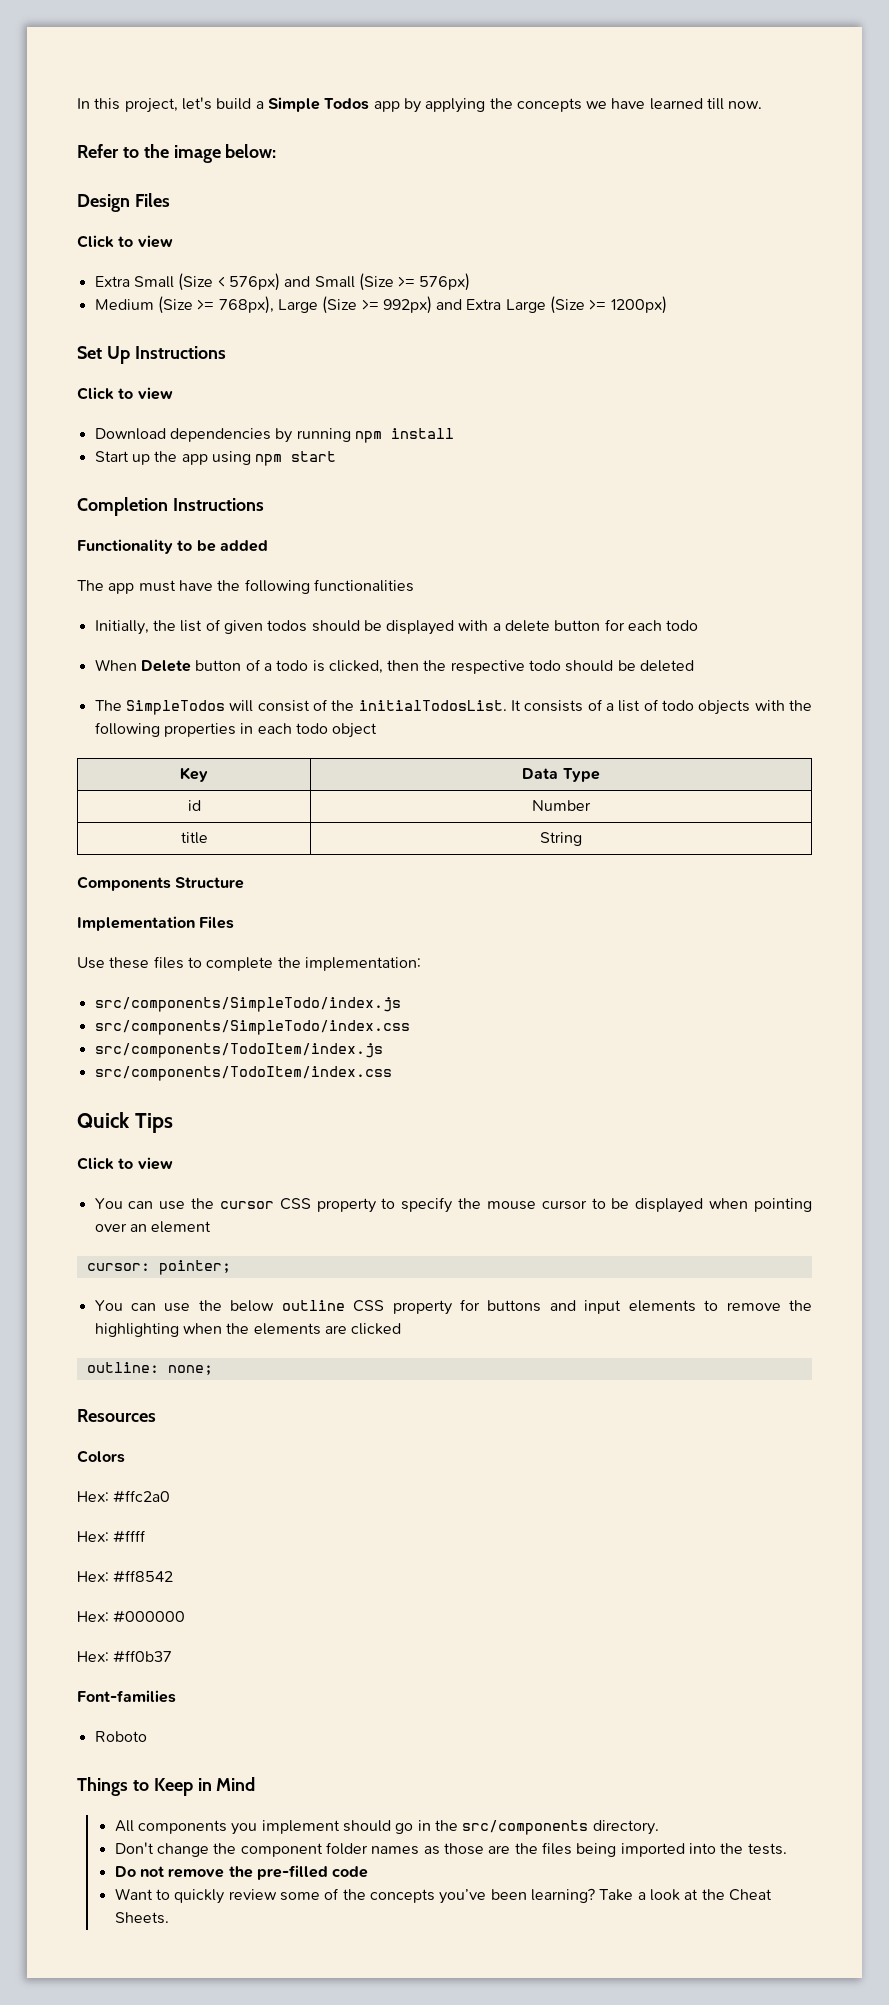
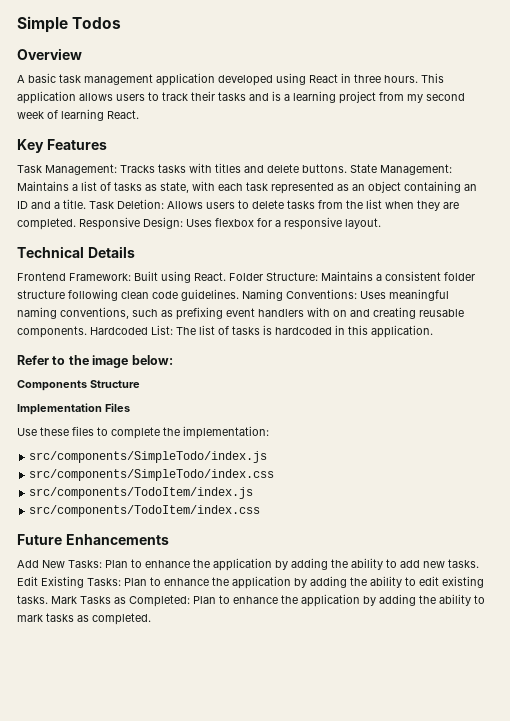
- In this project, let's build a Simple Todos app by applying the concepts we have learned till now.
+ Simple Todos
+ Overview
+ A basic task management application developed using React in three hours. This application allows users to track their tasks and is a learning project from my second week of learning React.
+ Key Features
+ Task Management: Tracks tasks with titles and delete buttons. State Management: Maintains a list of tasks as state, with each task represented as an object containing an ID and a title. Task Deletion: Allows users to delete tasks from the list when they are completed. Responsive Design: Uses flexbox for a responsive layout.
+ Technical Details
+ Frontend Framework: Built using React. Folder Structure: Maintains a consistent folder structure following clean code guidelines. Naming Conventions: Uses meaningful naming conventions, such as prefixing event handlers with on and creating reusable components. Hardcoded List: The list of tasks is hardcoded in this application.
- Design Files
- Click to view
- Extra Small (Size < 576px) and Small (Size >= 576px)
- Medium (Size >= 768px), Large (Size >= 992px) and Extra Large (Size >= 1200px)
- Set Up Instructions
- Click to view
- Download dependencies by running npm install
- Start up the app using npm start
- Completion Instructions
- Functionality to be added
- The app must have the following functionalities
- Initially, the list of given todos should be displayed with a delete button for each todo
- When Delete button of a todo is clicked, then the respective todo should be deleted
- The SimpleTodos will consist of the initialTodosList. It consists of a list of todo objects with the following properties in each todo object
- Key | Data Type
- id | Number
- title | String
- Quick Tips
- Click to view
- You can use the cursor CSS property to specify the mouse cursor to be displayed when pointing over an element
- cursor: pointer;
- You can use the below outline CSS property for buttons and input elements to remove the highlighting when the elements are clicked
- outline: none;
- Resources
- Colors
- Hex: #ffc2a0
- Hex: #ffff
- Hex: #ff8542
- Hex: #000000
- Hex: #ff0b37
- Font-families
- Roboto
- Things to Keep in Mind
- All components you implement should go in the src/components directory.
- Don't change the component folder names as those are the files being imported into the tests.
- Do not remove the pre-filled code
- Want to quickly review some of the concepts you’ve been learning? Take a look at the Cheat Sheets.
+ Future Enhancements
+ Add New Tasks: Plan to enhance the application by adding the ability to add new tasks. Edit Existing Tasks: Plan to enhance the application by adding the ability to edit existing tasks. Mark Tasks as Completed: Plan to enhance the application by adding the ability to mark tasks as completed.

